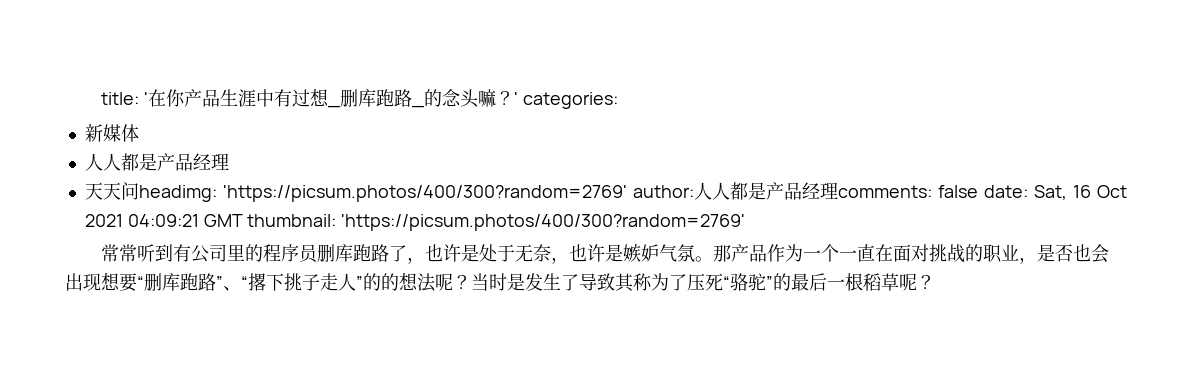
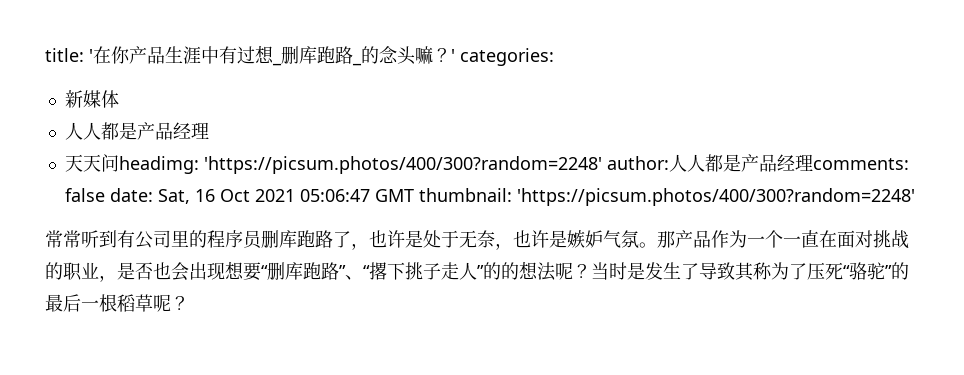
- 天天问headimg: 'https://picsum.photos/400/300?random=2769' author:人人都是产品经理comments: false date: Sat, 16 Oct 2021 04:09:21 GMT thumbnail: 'https://picsum.photos/400/300?random=2769'
+ 天天问headimg: 'https://picsum.photos/400/300?random=2248' author:人人都是产品经理comments: false date: Sat, 16 Oct 2021 05:06:47 GMT thumbnail: 'https://picsum.photos/400/300?random=2248'

